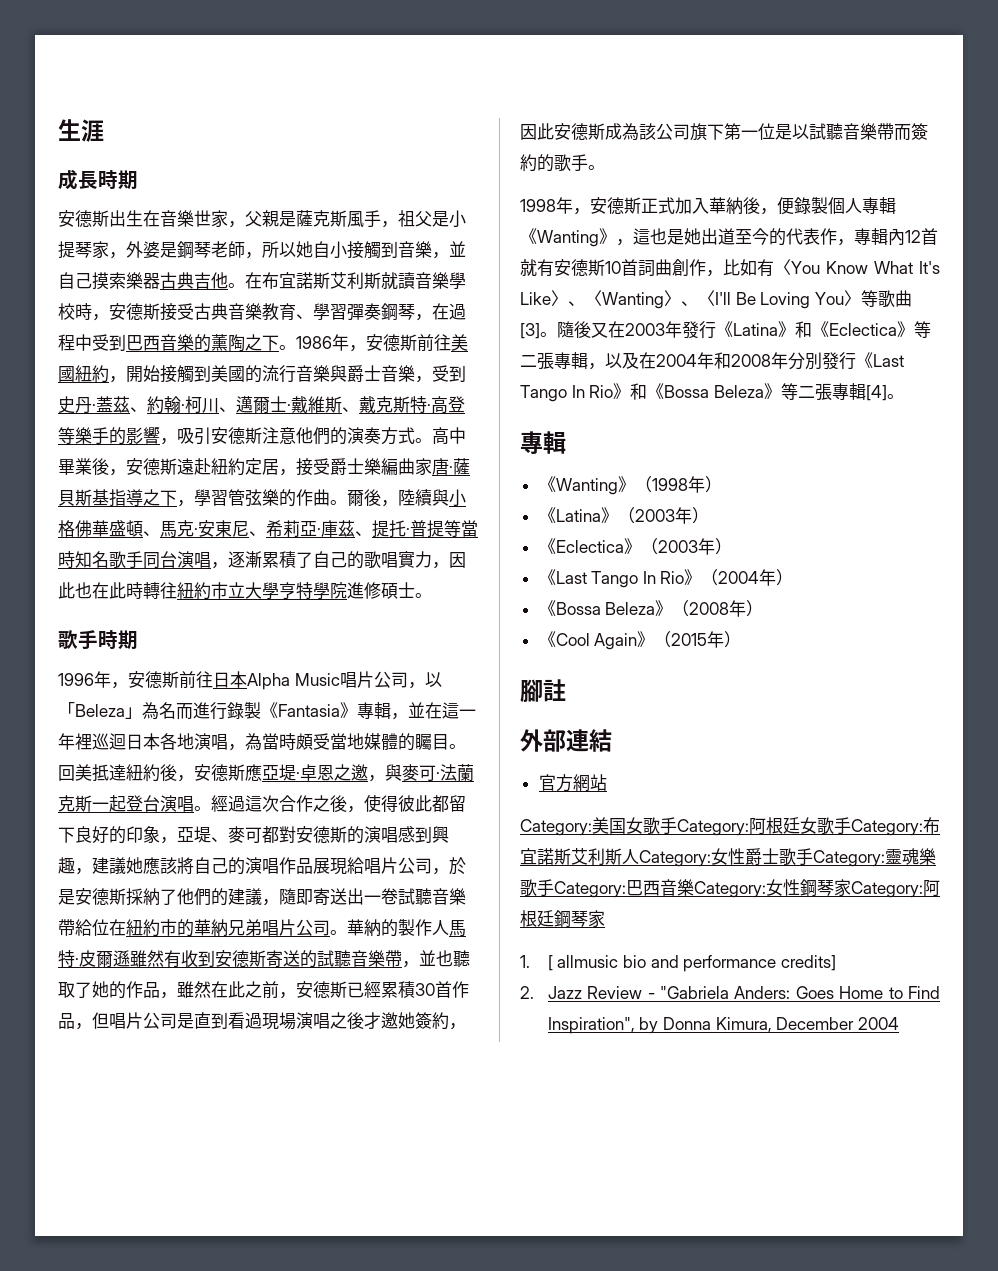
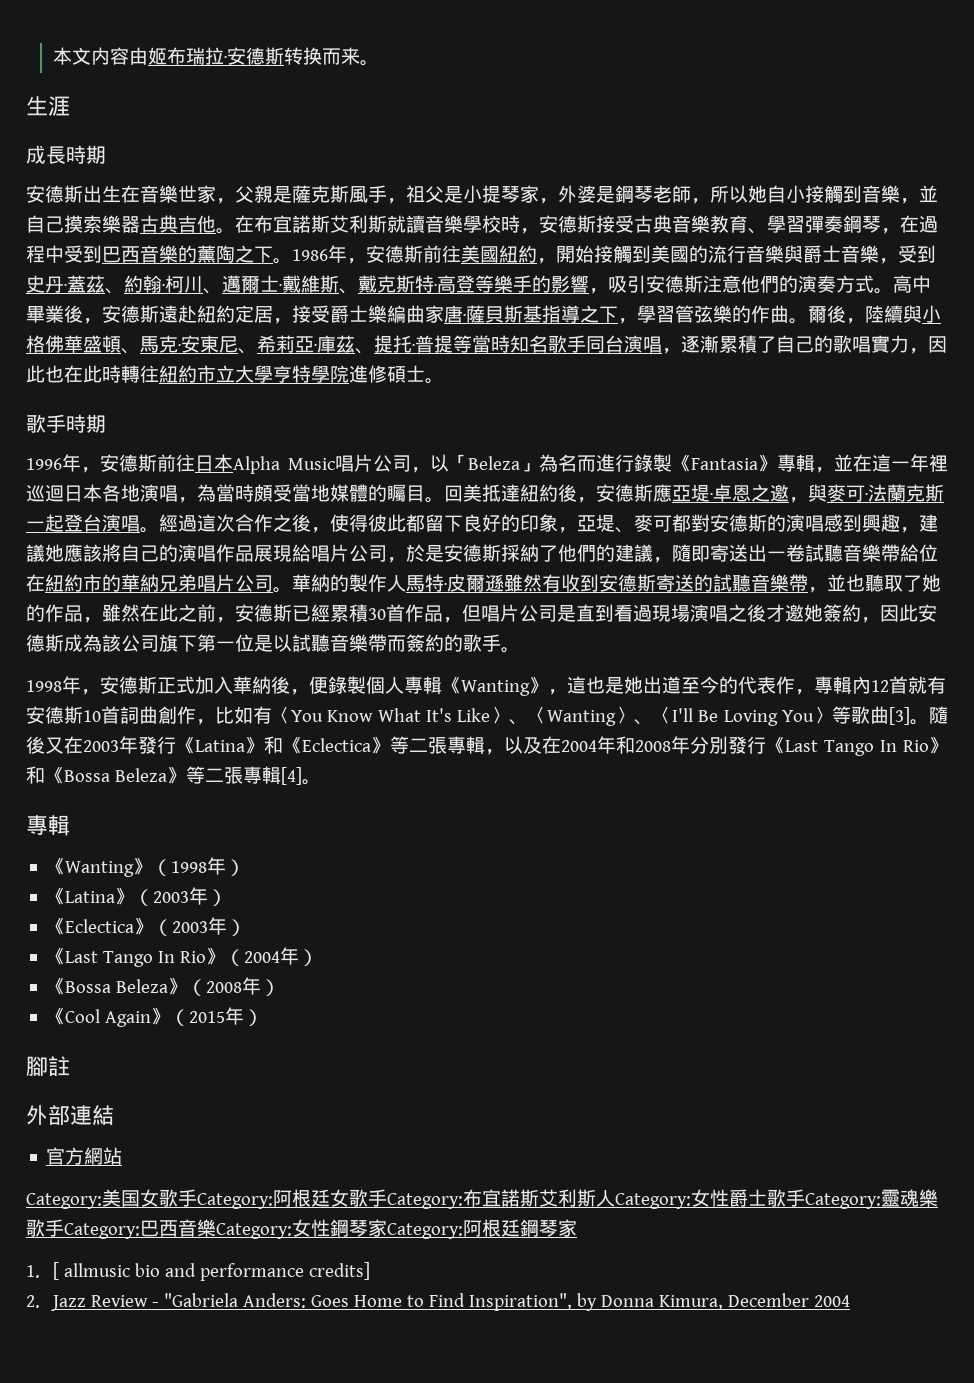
+ 本文内容由姬布瑞拉·安德斯转换而来。

